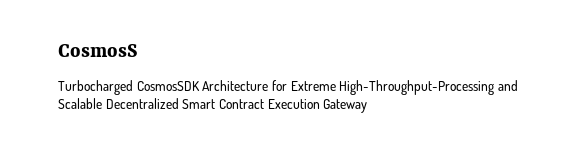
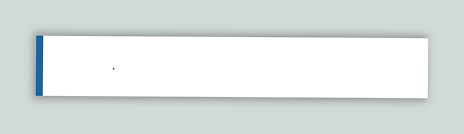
- CosmosS
- Turbocharged CosmosSDK Architecture for Extreme High-Throughput-Processing and Scalable Decentralized Smart Contract Execution Gateway
+ .

